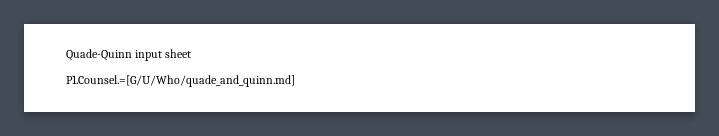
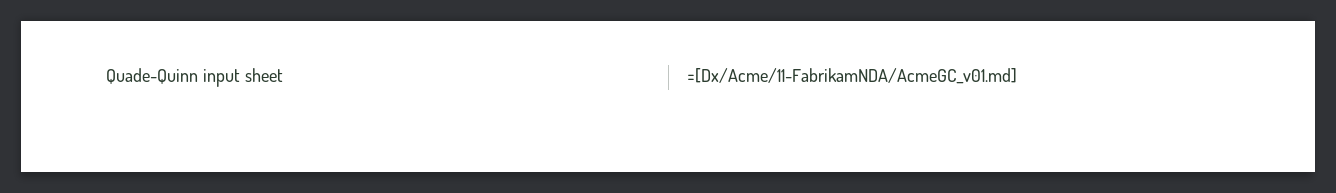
- P1.Counsel.=[G/U/Who/quade_and_quinn.md]
+ =[Dx/Acme/11-FabrikamNDA/AcmeGC_v01.md]

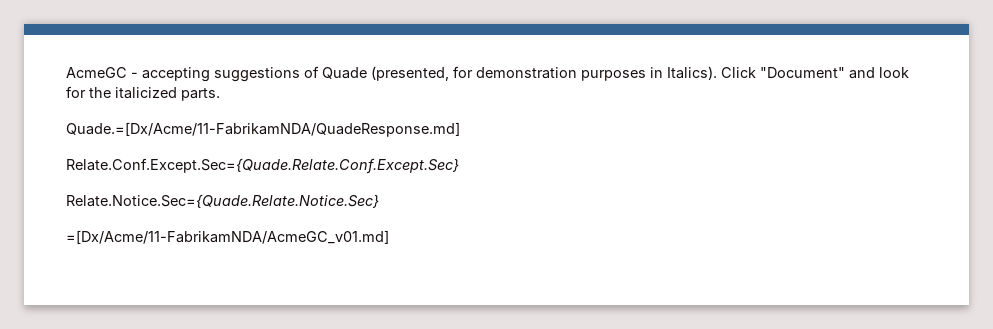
- Quade-Quinn input sheet
+ AcmeGC - accepting suggestions of Quade (presented, for demonstration purposes in Italics). Click "Document" and look for the italicized parts.
+ Quade.=[Dx/Acme/11-FabrikamNDA/QuadeResponse.md]
+ Relate.Conf.Except.Sec={Quade.Relate.Conf.Except.Sec}
+ Relate.Notice.Sec={Quade.Relate.Notice.Sec}

